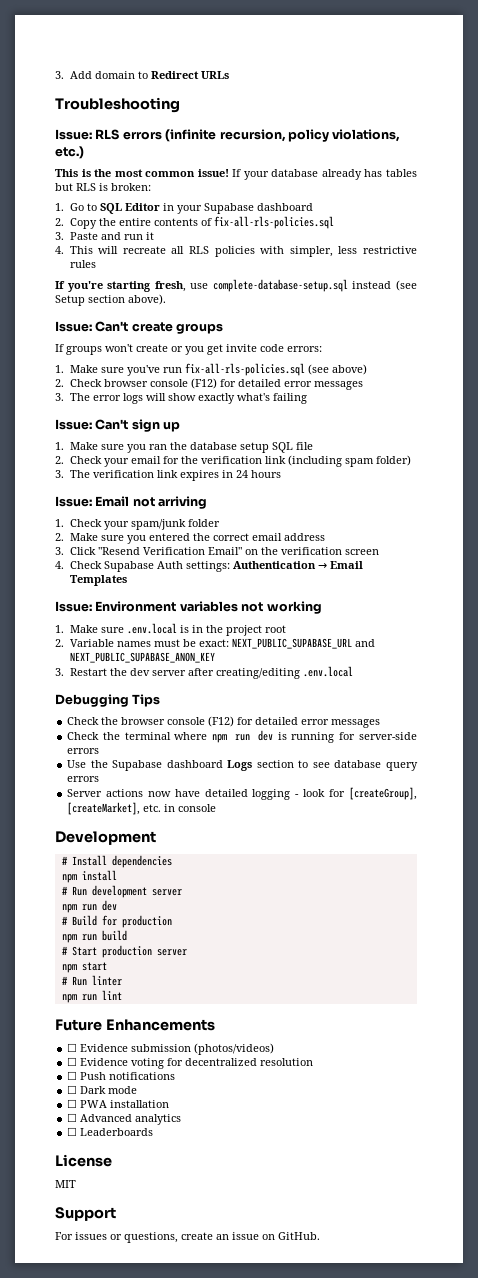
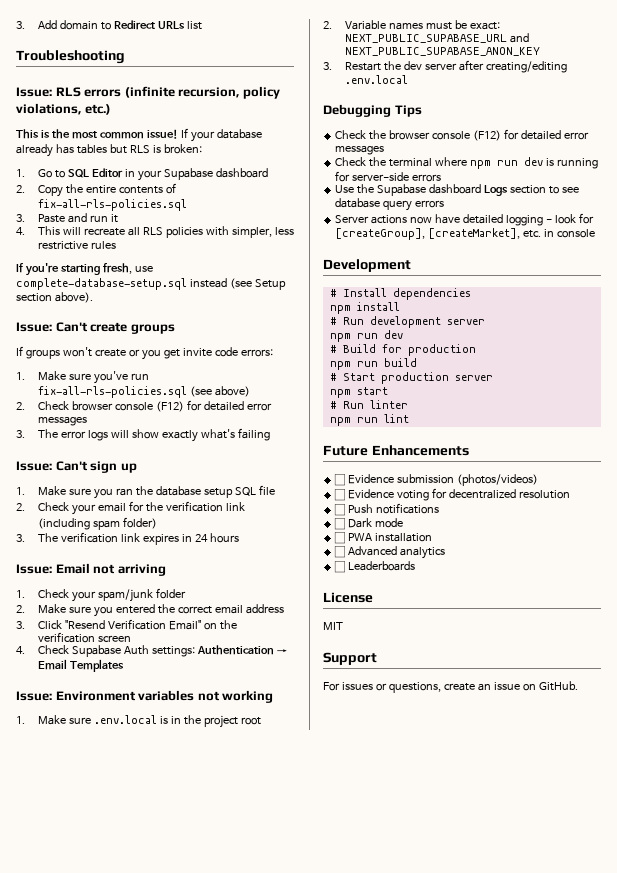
- 3. Add domain to Redirect URLs
+ 3. Add domain to Redirect URLs list

